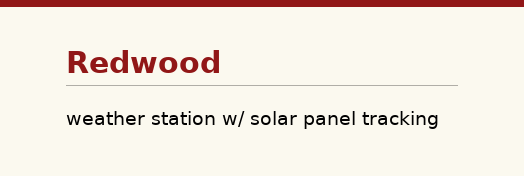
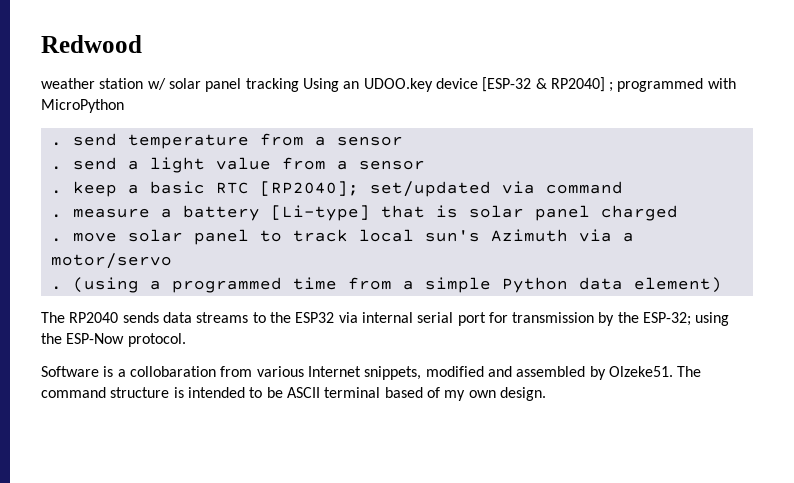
- weather station w/ solar panel tracking
+ weather station w/ solar panel tracking Using an UDOO.key device [ESP-32 & RP2040] ; programmed with MicroPython
+ . send temperature from a sensor
+ . send a light value from a sensor
+ . keep a basic RTC [RP2040]; set/updated via command
+ . measure a battery [Li-type] that is solar panel charged
+ . move solar panel to track local sun's Azimuth via a motor/servo
+ . (using a programmed time from a simple Python data element)
+ The RP2040 sends data streams to the ESP32 via internal serial port for transmission by the ESP-32; using the ESP-Now protocol.
+ Software is a collobaration from various Internet snippets, modified and assembled by Olzeke51. The command structure is intended to be ASCII terminal based of my own design.

